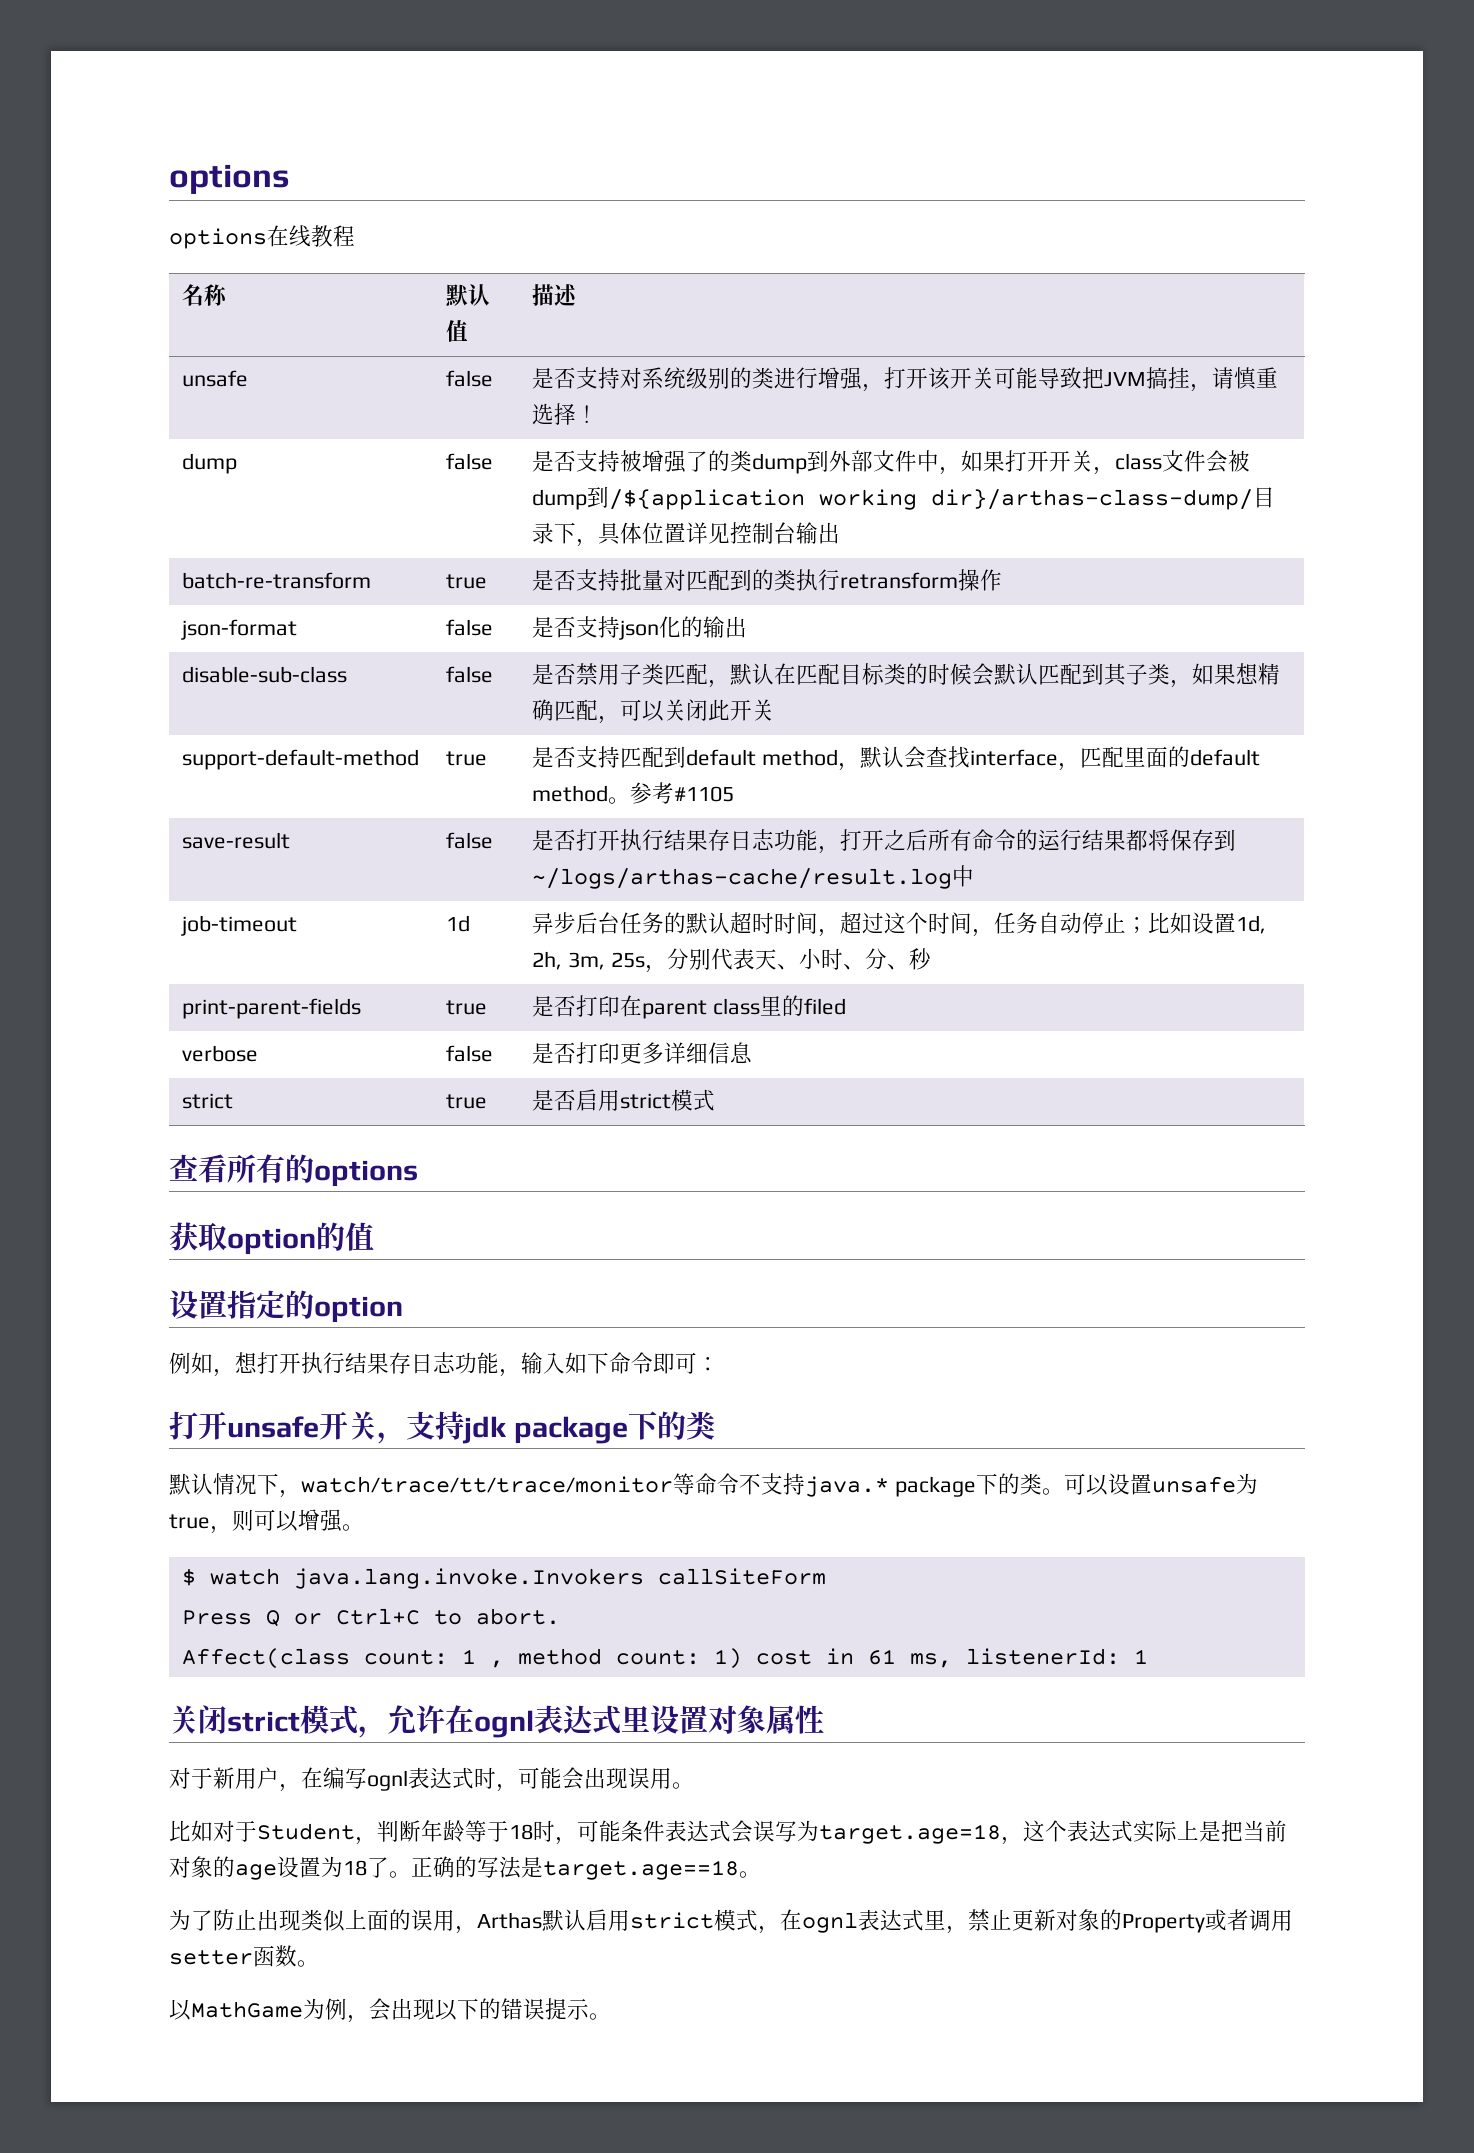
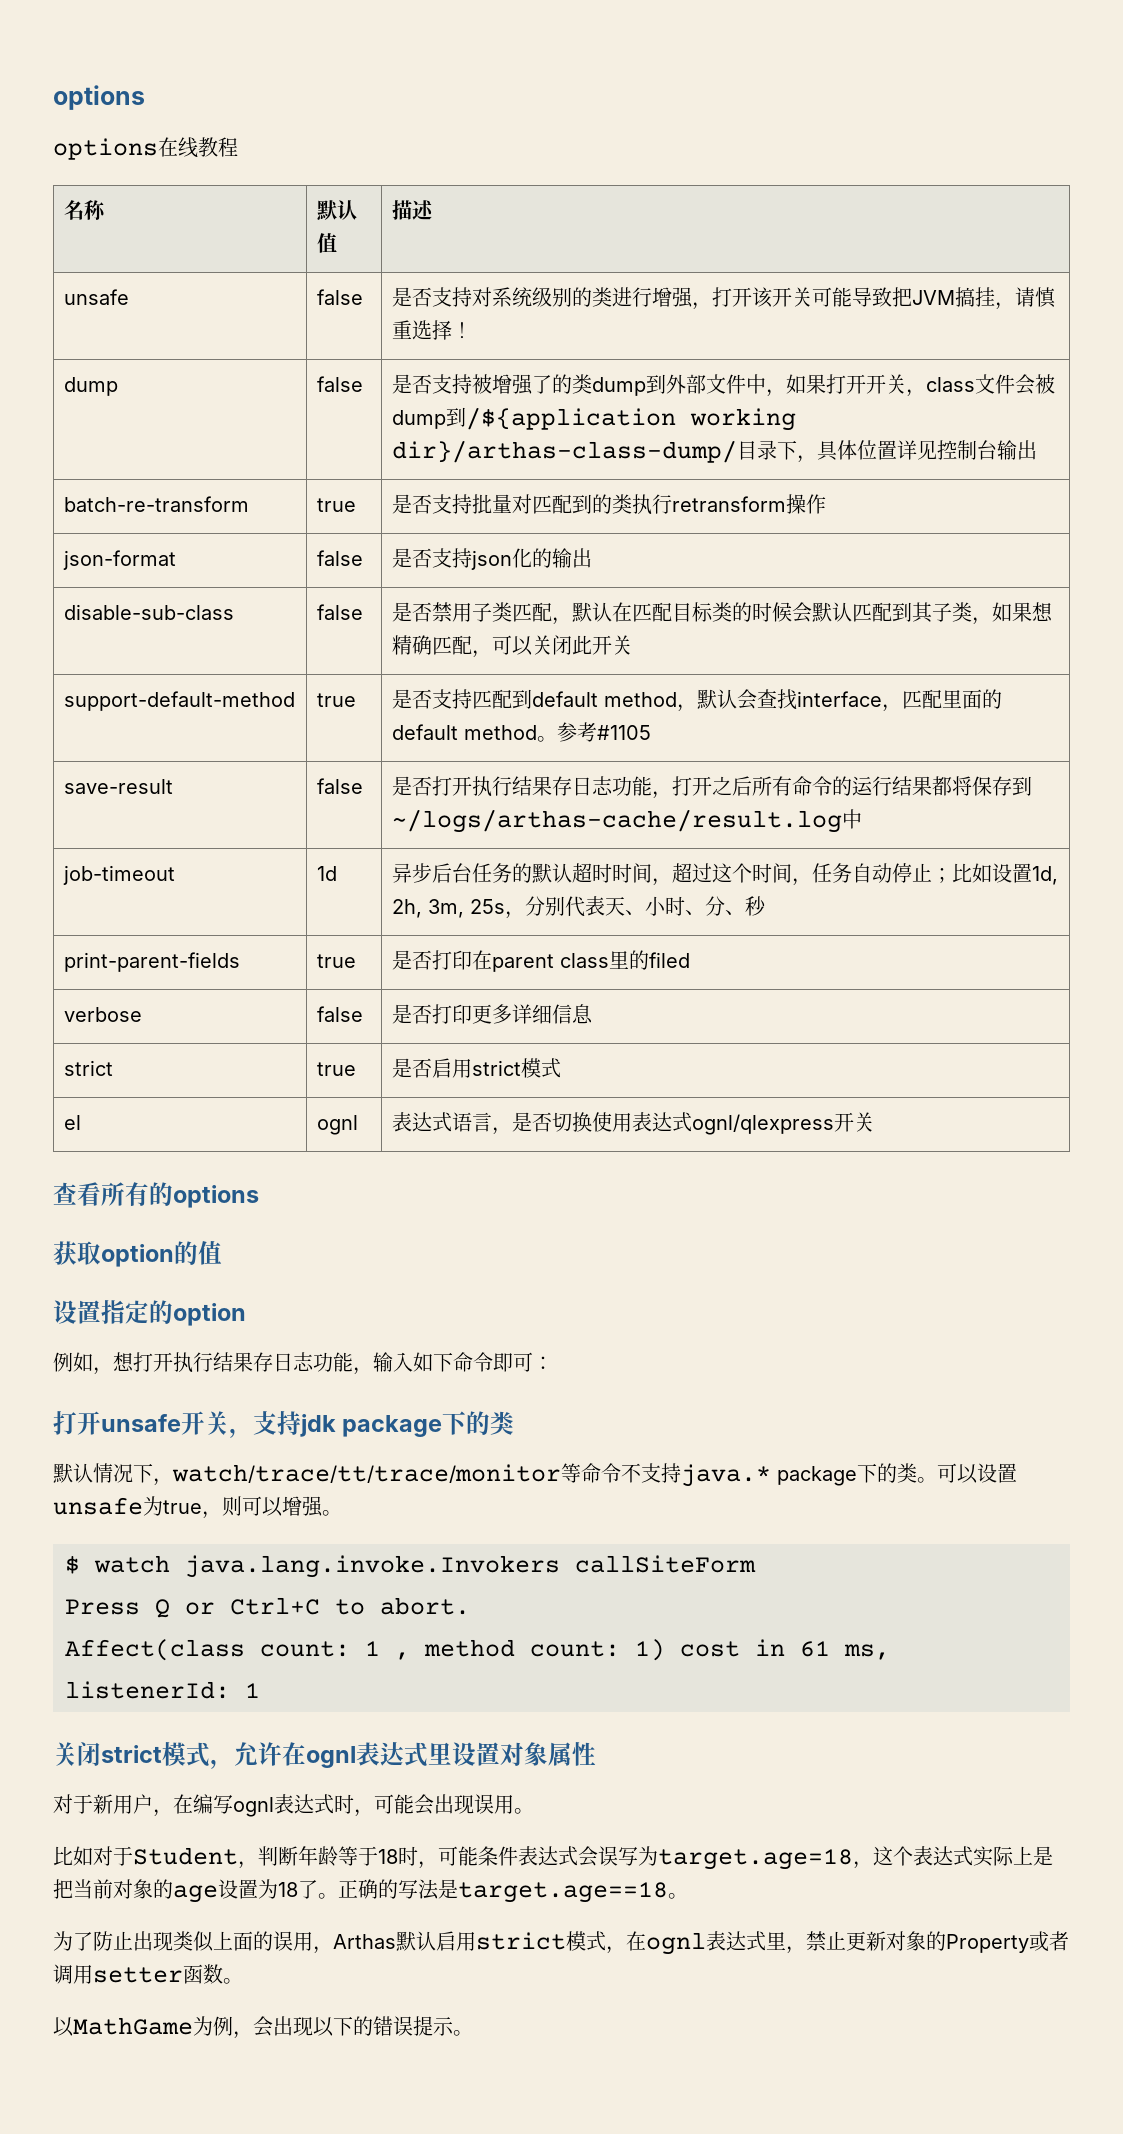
+ el | ognl | 表达式语言，是否切换使用表达式ognl/qlexpress开关

